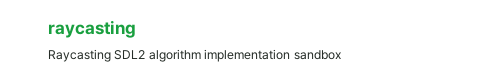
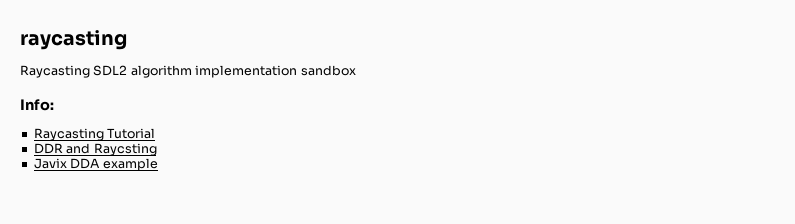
+ Info:
+ Raycasting Tutorial
+ DDR and Raycsting
+ Javix DDA example

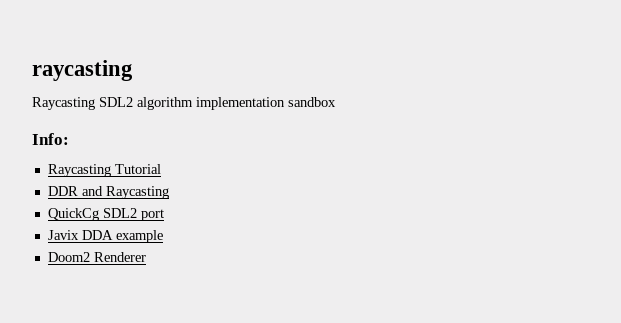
- DDR and Raycsting
+ DDR and Raycasting
+ QuickCg SDL2 port
+ Doom2 Renderer

